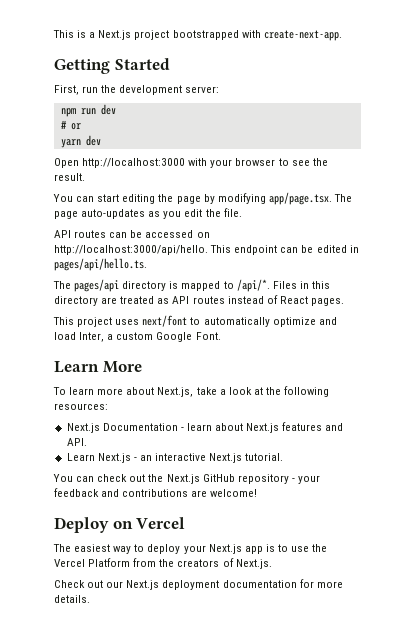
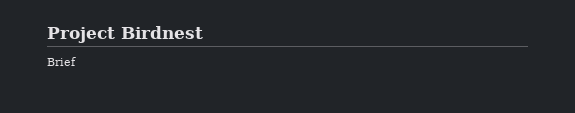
- This is a Next.js project bootstrapped with create-next-app.
- Getting Started
- First, run the development server:
- npm run dev
- # or
- yarn dev
- Open http://localhost:3000 with your browser to see the result.
- You can start editing the page by modifying app/page.tsx. The page auto-updates as you edit the file.
- API routes can be accessed on http://localhost:3000/api/hello. This endpoint can be edited in pages/api/hello.ts.
- The pages/api directory is mapped to /api/*. Files in this directory are treated as API routes instead of React pages.
- This project uses next/font to automatically optimize and load Inter, a custom Google Font.
- Learn More
- To learn more about Next.js, take a look at the following resources:
- Next.js Documentation - learn about Next.js features and API.
- Learn Next.js - an interactive Next.js tutorial.
- You can check out the Next.js GitHub repository - your feedback and contributions are welcome!
- Deploy on Vercel
- The easiest way to deploy your Next.js app is to use the Vercel Platform from the creators of Next.js.
- Check out our Next.js deployment documentation for more details.
+ Project Birdnest
+ Brief

